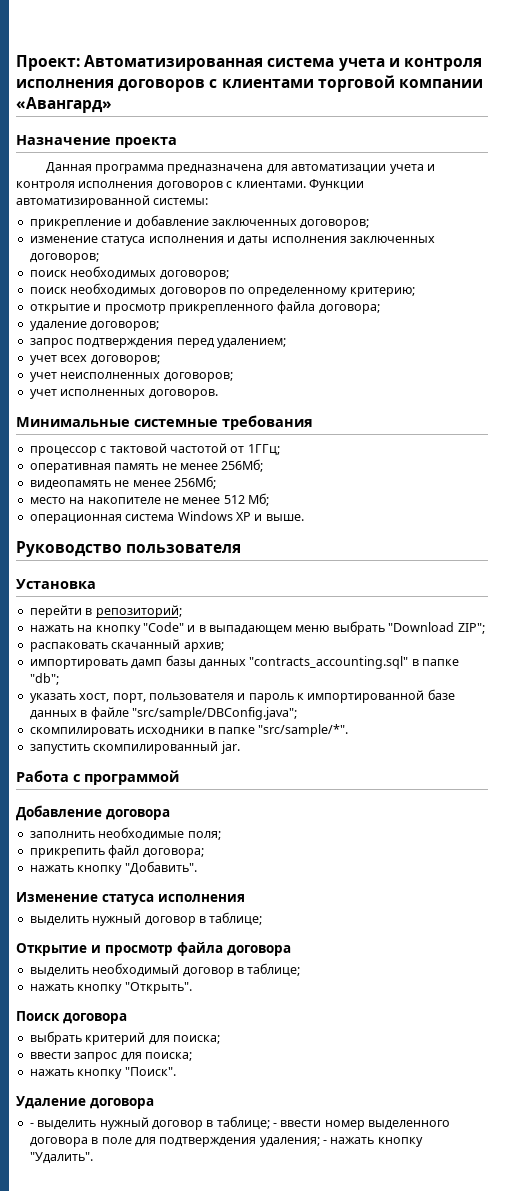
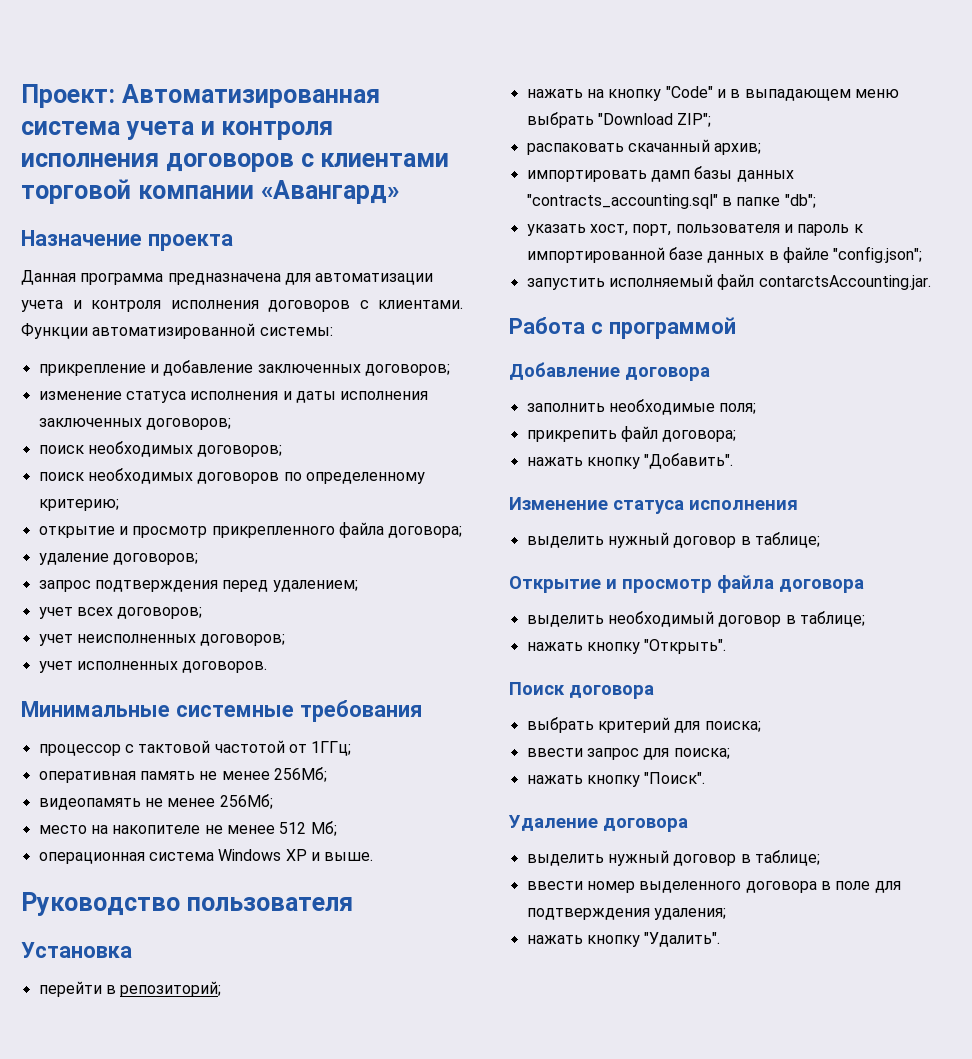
- указать хост, порт, пользователя и пароль к импортированной базе данных в файле "src/sample/DBConfig.java";
- скомпилировать исходники в папке "src/sample/*".
- запустить скомпилированный jar.
+ указать хост, порт, пользователя и пароль к импортированной базе данных в файле "config.json";
+ запустить исполняемый файл contarctsAccounting.jar.
  Удаление договора
- - выделить нужный договор в таблице; - ввести номер выделенного договора в поле для подтверждения удаления; - нажать кнопку "Удалить".
+ выделить нужный договор в таблице;
+ ввести номер выделенного договора в поле для подтверждения удаления;
+ нажать кнопку "Удалить".

